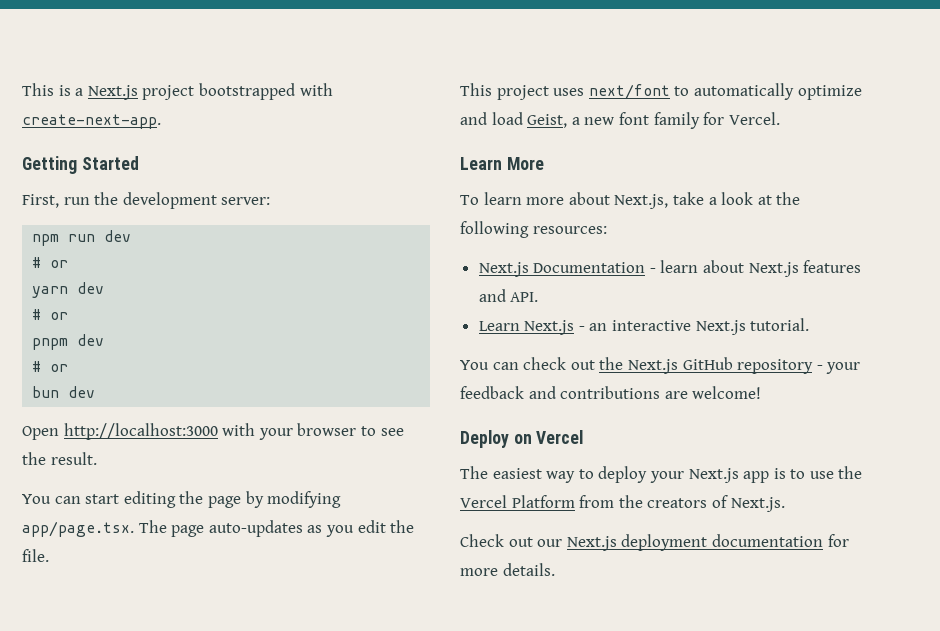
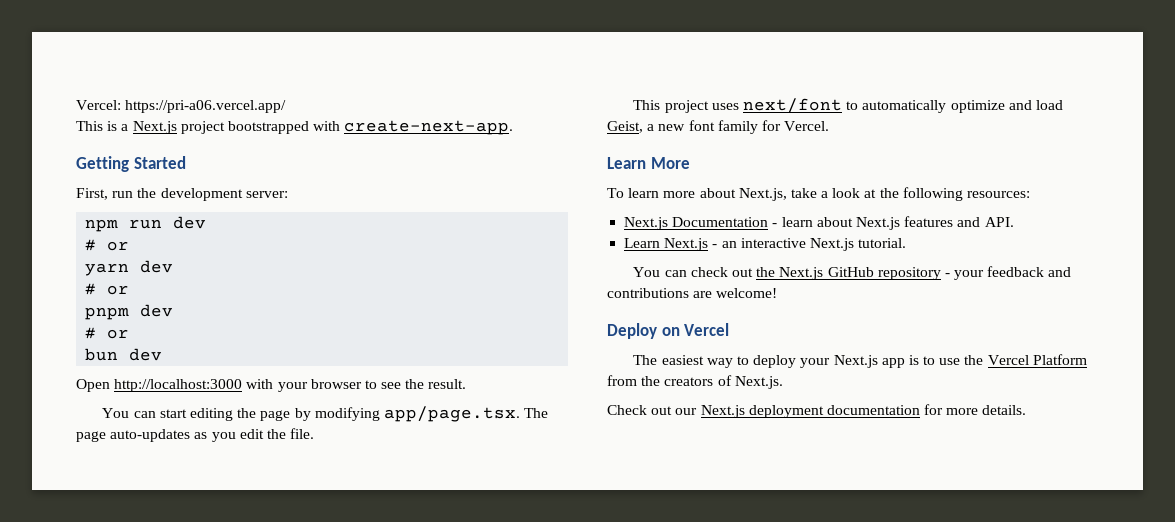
+ Vercel: https://pri-a06.vercel.app/

